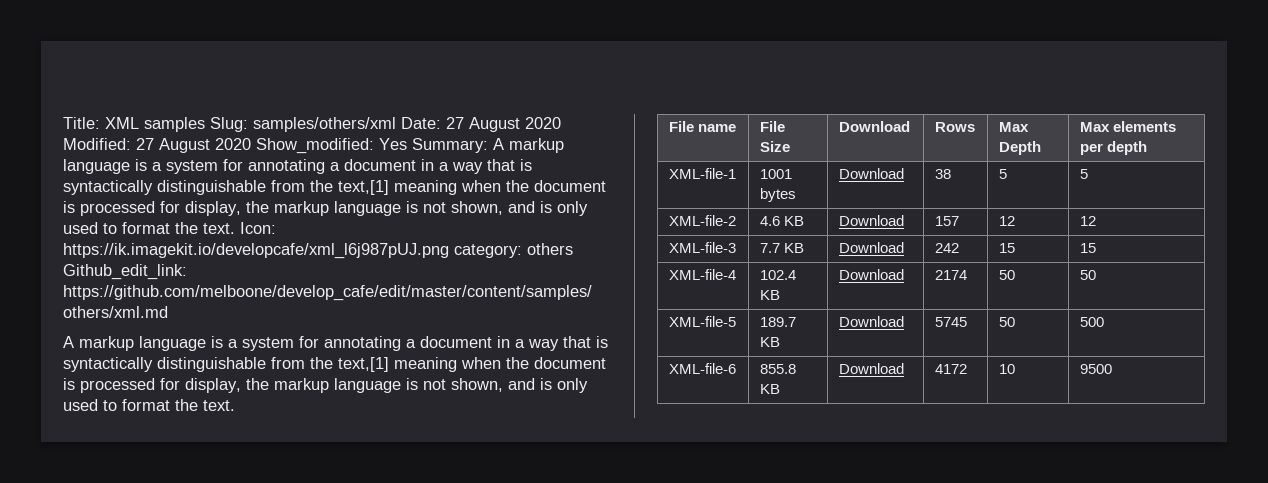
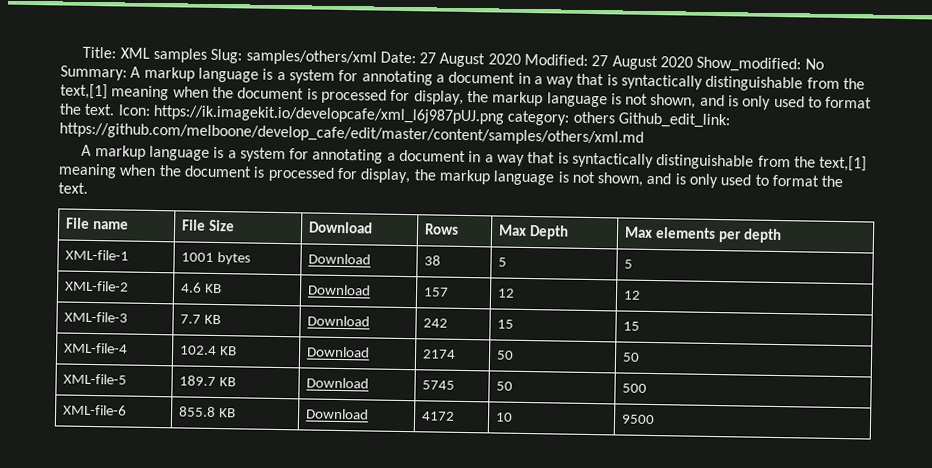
- Title: XML samples Slug: samples/others/xml Date: 27 August 2020 Modified: 27 August 2020 Show_modified: Yes Summary: A markup language is a system for annotating a document in a way that is syntactically distinguishable from the text,[1] meaning when the document is processed for display, the markup language is not shown, and is only used to format the text.
+ Title: XML samples Slug: samples/others/xml Date: 27 August 2020 Modified: 27 August 2020 Show_modified: No Summary: A markup language is a system for annotating a document in a way that is syntactically distinguishable from the text,[1] meaning when the document is processed for display, the markup language is not shown, and is only used to format the text.

